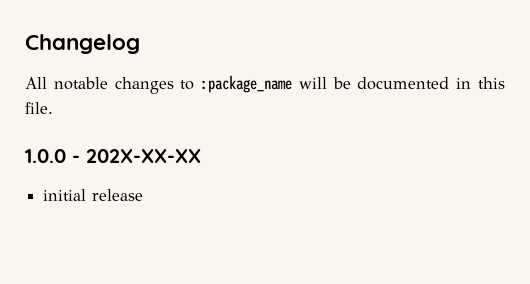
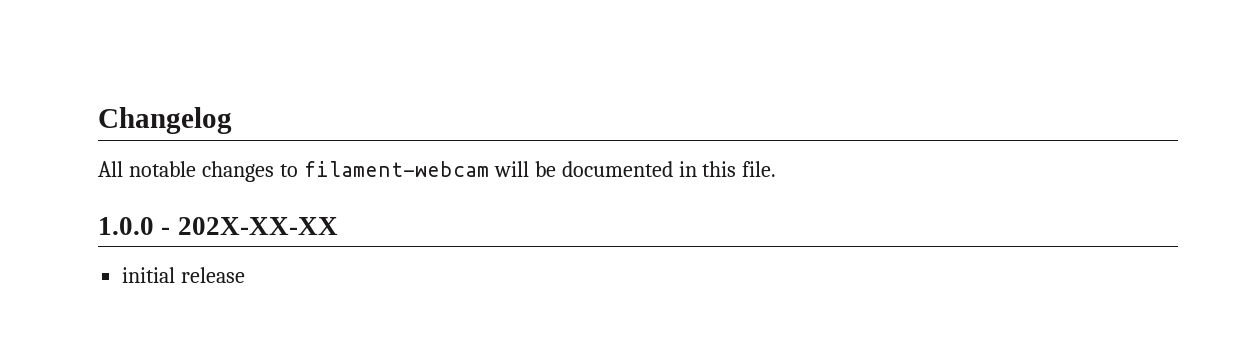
- All notable changes to :package_name will be documented in this file.
+ All notable changes to filament-webcam will be documented in this file.

